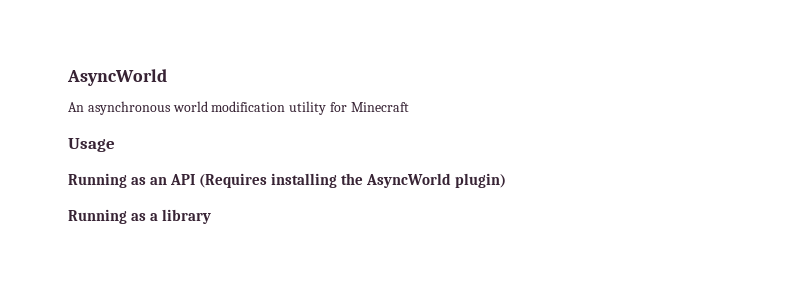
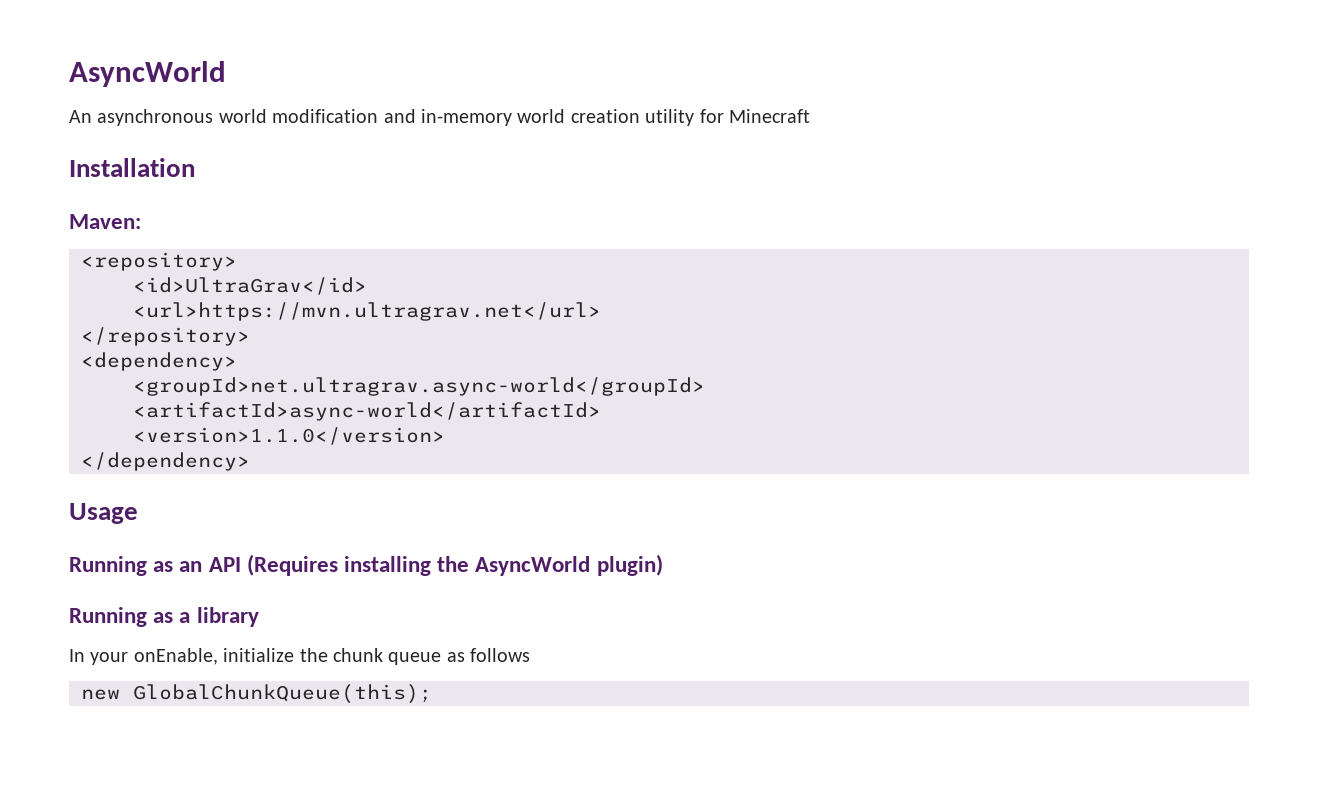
- An asynchronous world modification utility for Minecraft
+ An asynchronous world modification and in-memory world creation utility for Minecraft
+ Installation
+ Maven:
+ <repository>
+ <id>UltraGrav</id>
+ <url>https://mvn.ultragrav.net</url>
+ </repository>
+ <dependency>
+ <groupId>net.ultragrav.async-world</groupId>
+ <artifactId>async-world</artifactId>
+ <version>1.1.0</version>
+ </dependency>
+ In your onEnable, initialize the chunk queue as follows
+ new GlobalChunkQueue(this);

